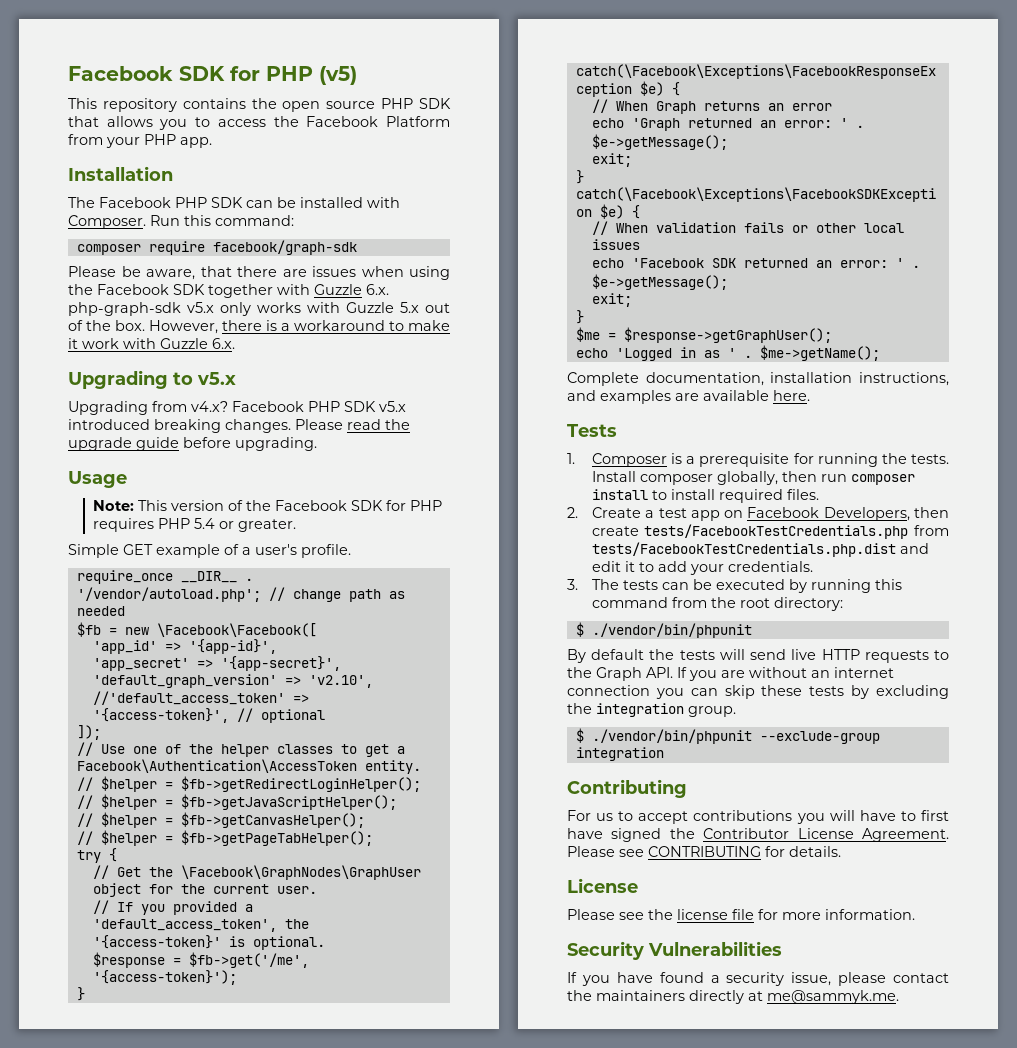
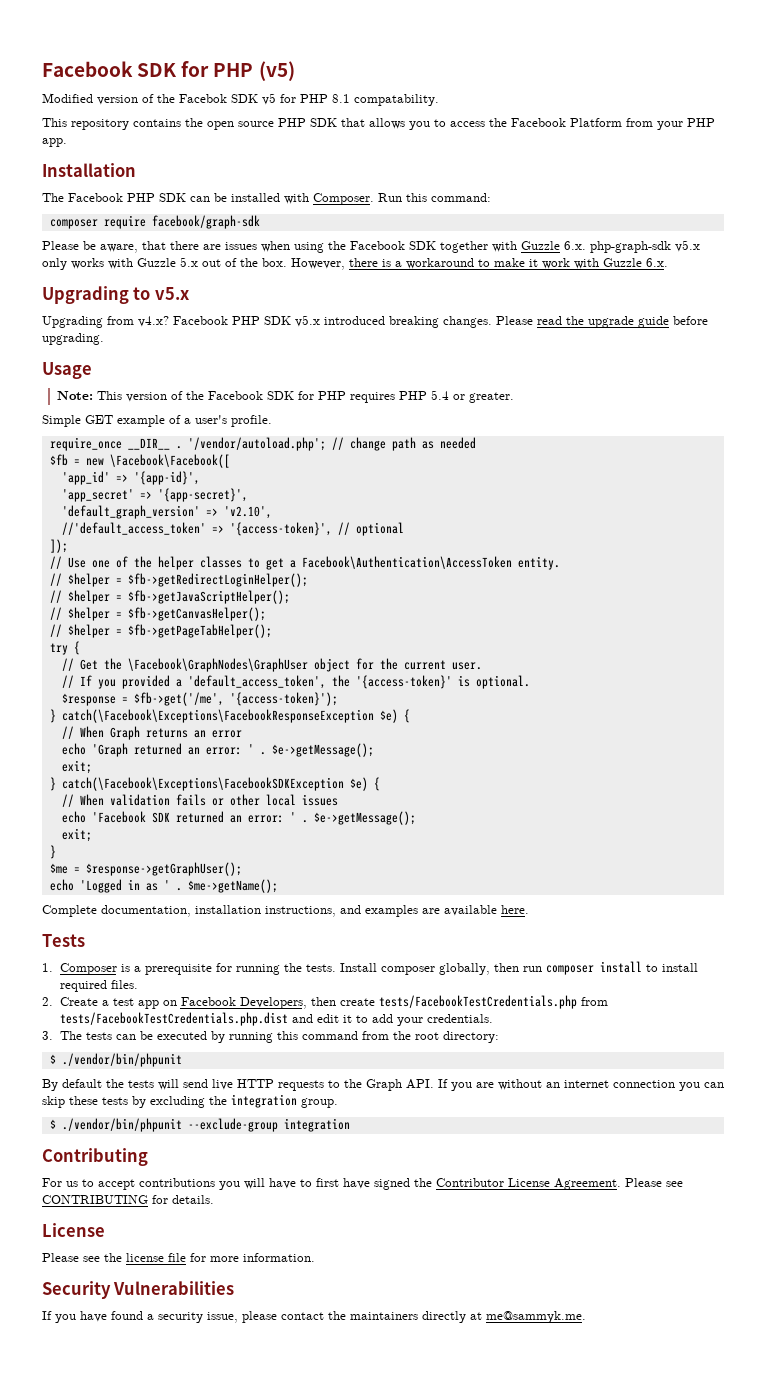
+ Modified version of the Facebok SDK v5 for PHP 8.1 compatability.

